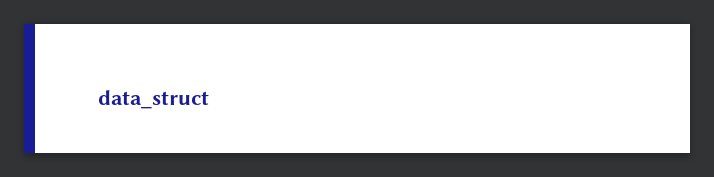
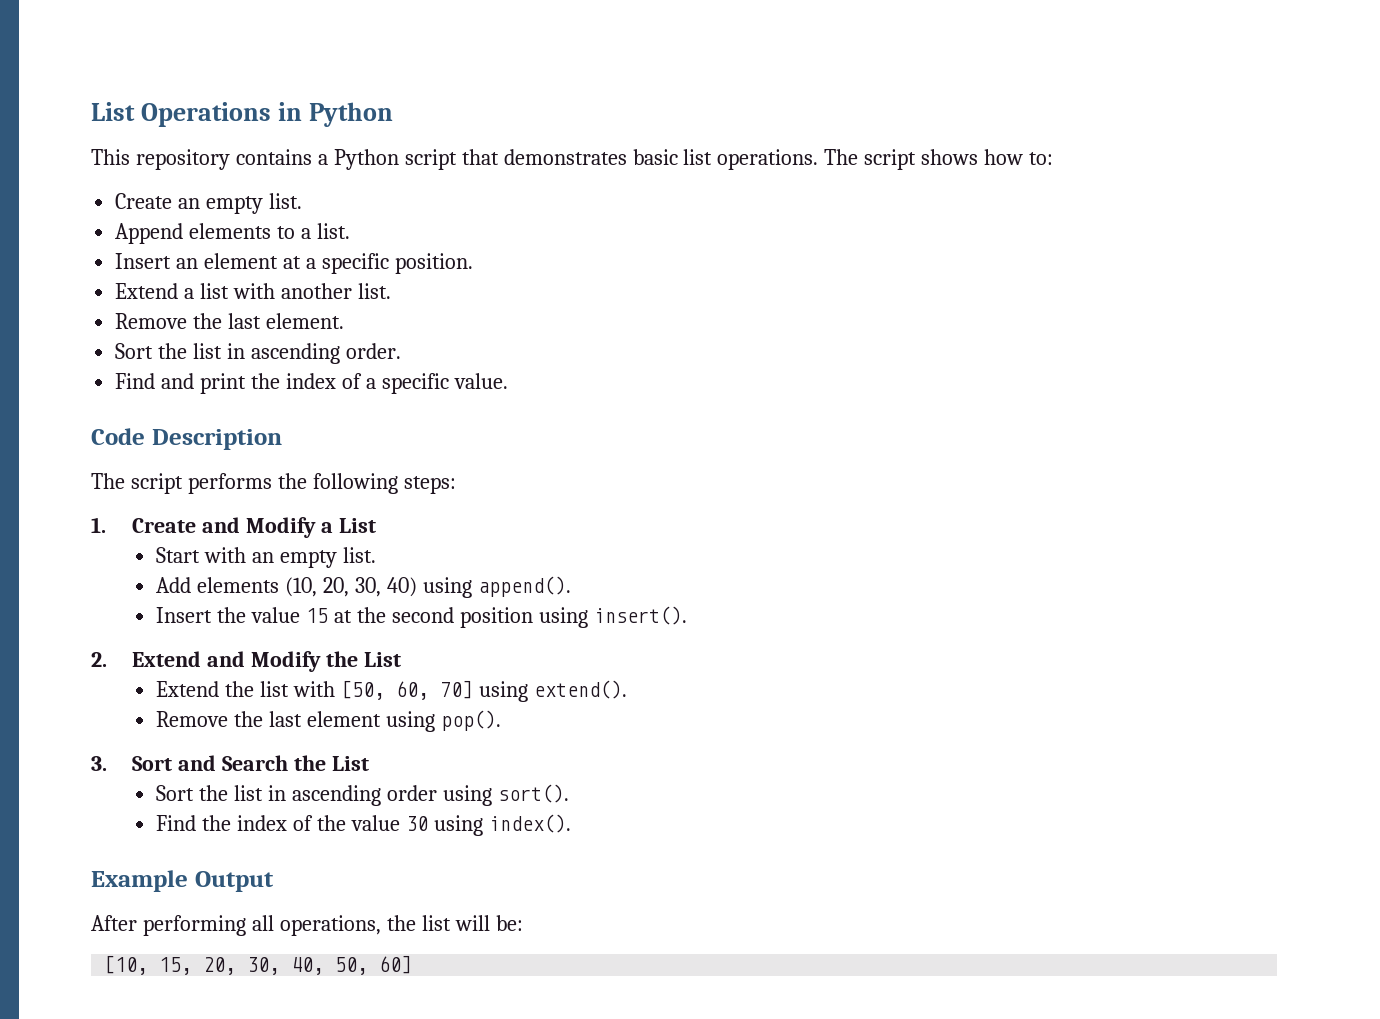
- data_struct
+ List Operations in Python
+ This repository contains a Python script that demonstrates basic list operations. The script shows how to:
+ Create an empty list.
+ Append elements to a list.
+ Insert an element at a specific position.
+ Extend a list with another list.
+ Remove the last element.
+ Sort the list in ascending order.
+ Find and print the index of a specific value.
+ Code Description
+ The script performs the following steps:
+ 1. Create and Modify a List
+ Start with an empty list.
+ Add elements (10, 20, 30, 40) using append().
+ Insert the value 15 at the second position using insert().
+ 2. Extend and Modify the List
+ Extend the list with [50, 60, 70] using extend().
+ Remove the last element using pop().
+ 3. Sort and Search the List
+ Sort the list in ascending order using sort().
+ Find the index of the value 30 using index().
+ Example Output
+ After performing all operations, the list will be:
+ [10, 15, 20, 30, 40, 50, 60]

